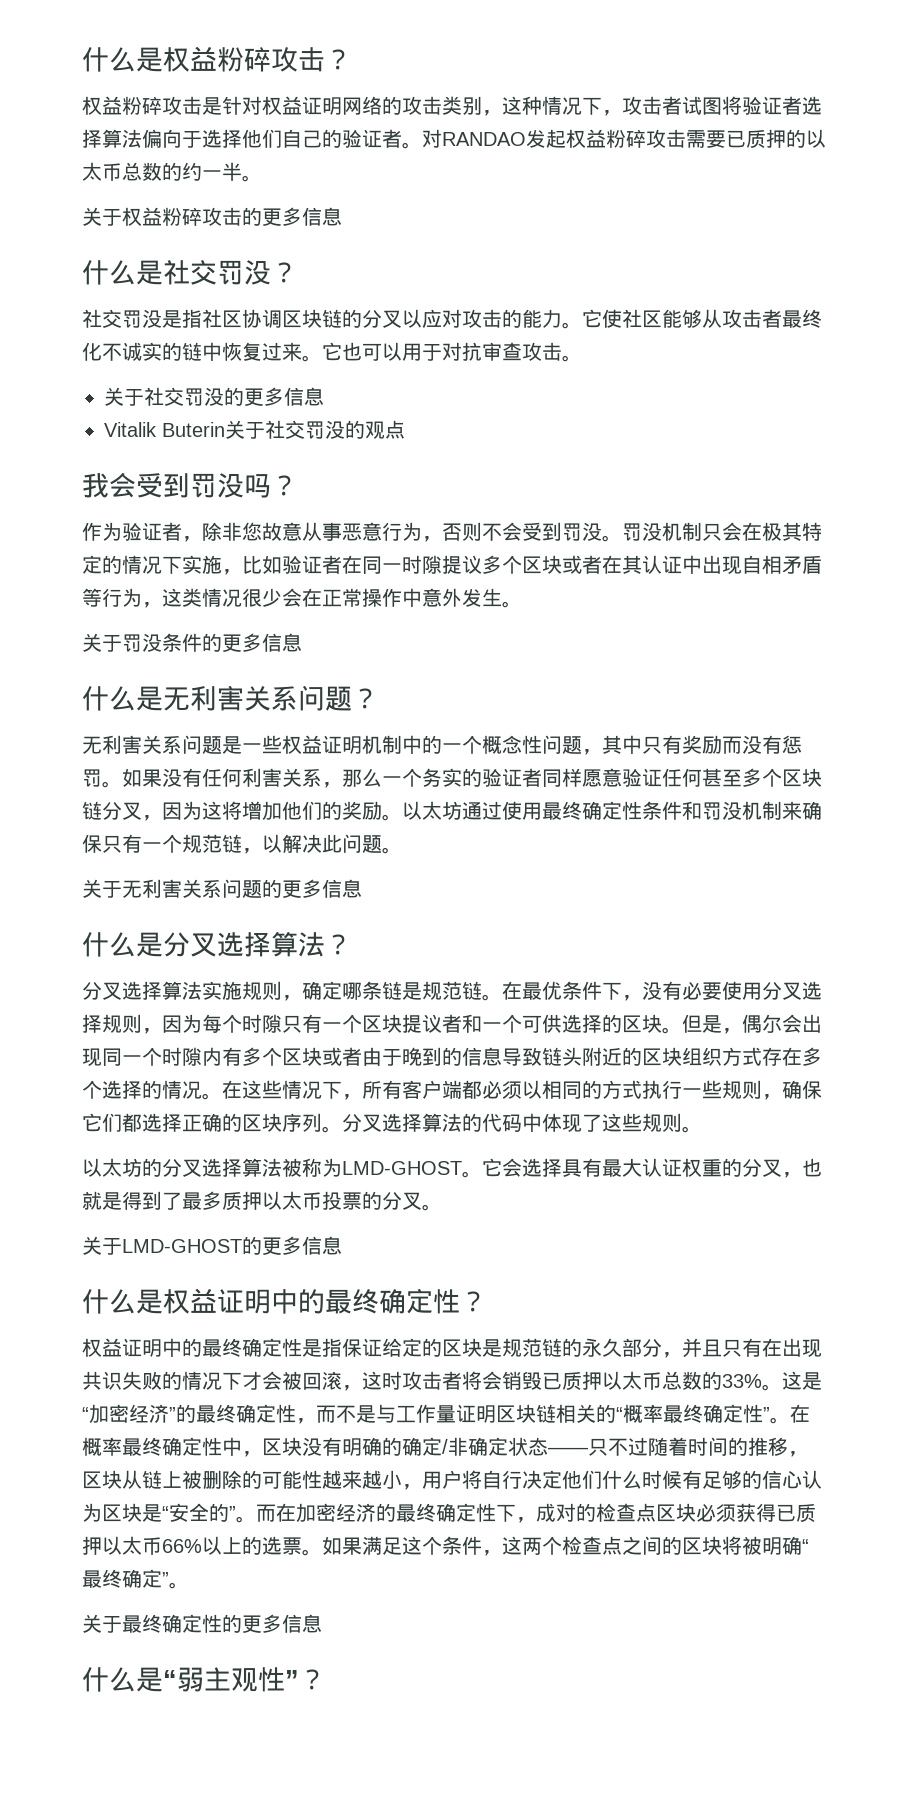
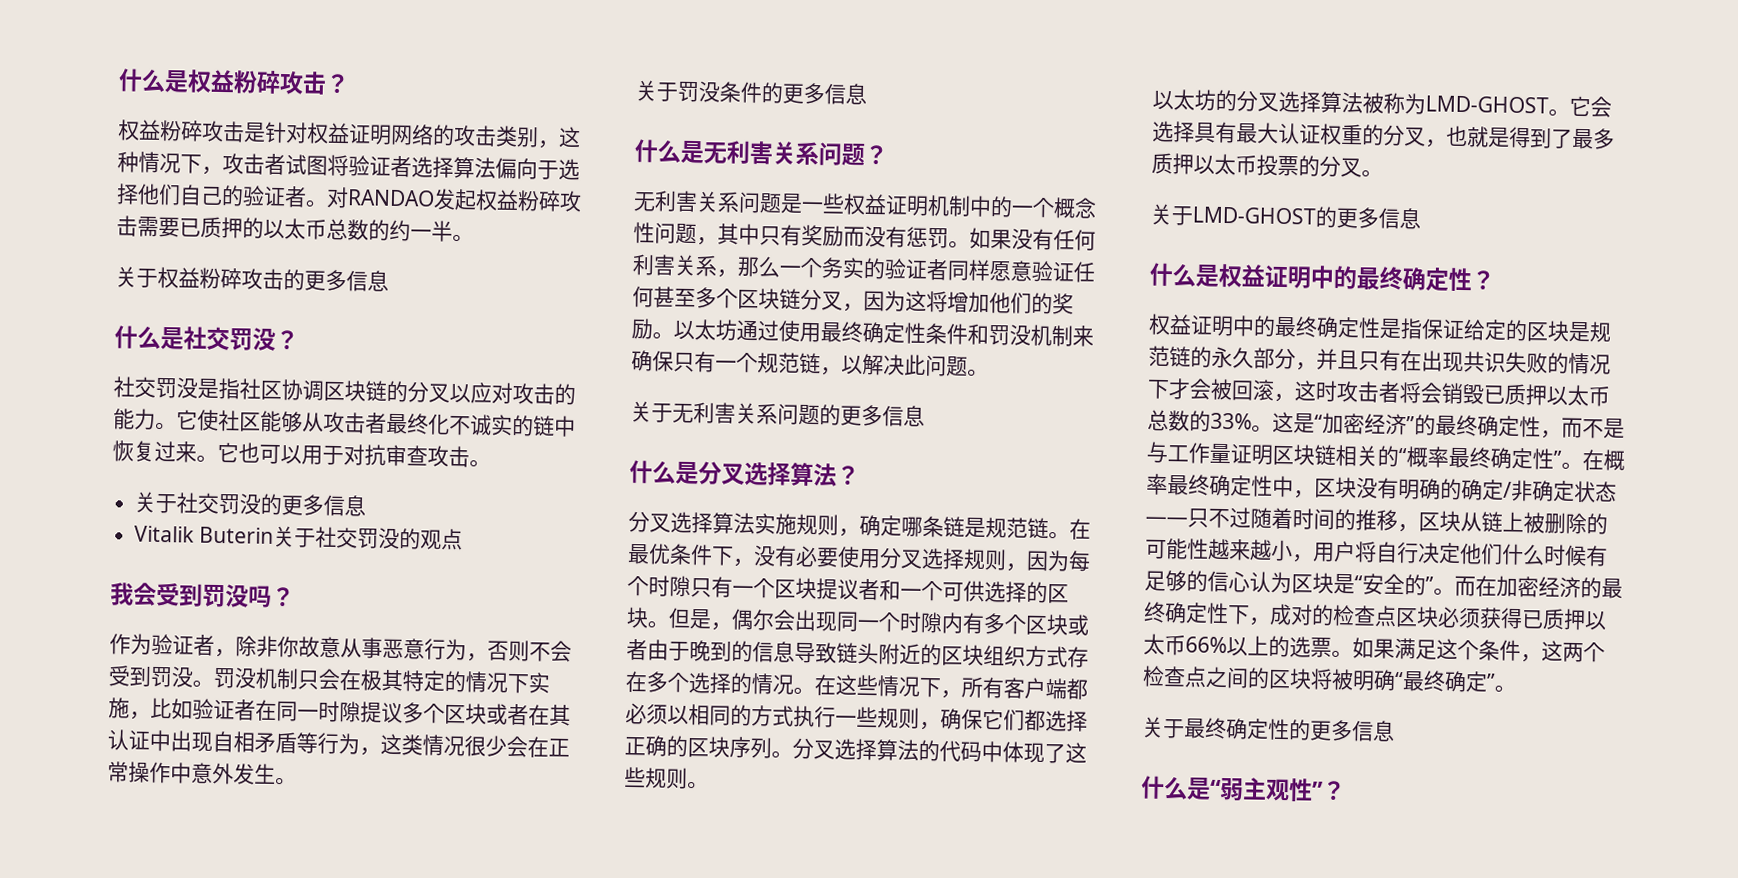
- 作为验证者，除非您故意从事恶意行为，否则不会受到罚没。
+ 作为验证者，除非你故意从事恶意行为，否则不会受到罚没。

